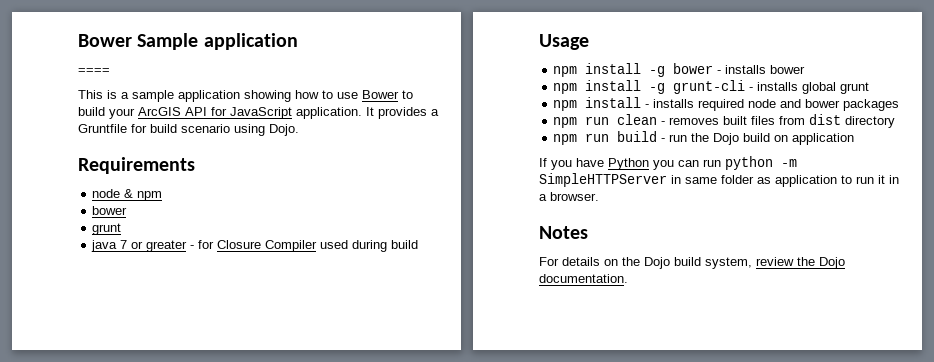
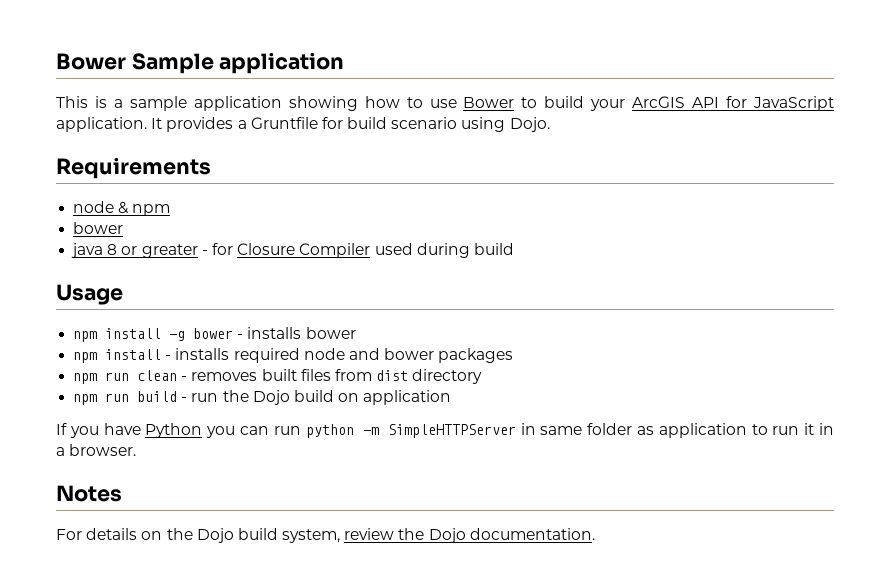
- ====
  node & npm
  bower
- grunt
- java 7 or greater - for Closure Compiler used during build
+ java 8 or greater - for Closure Compiler used during build
- npm install -g grunt-cli - installs global grunt

